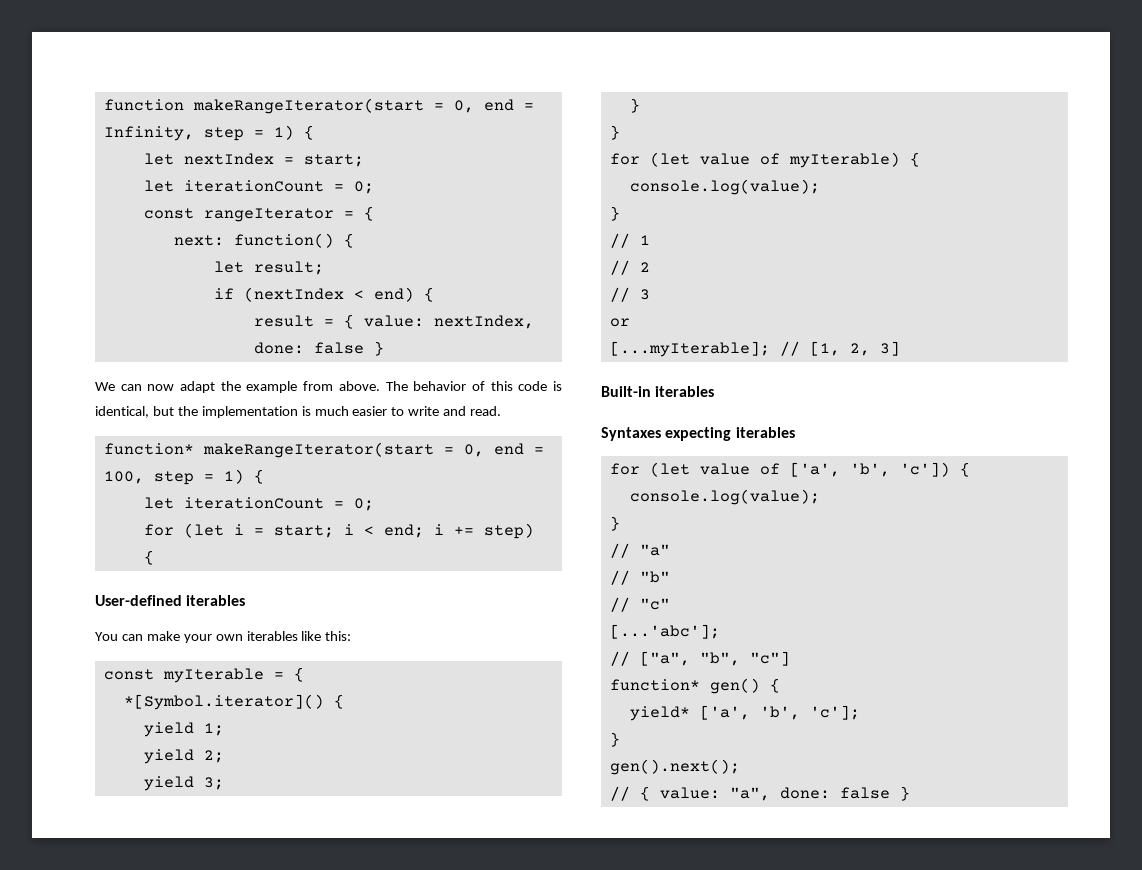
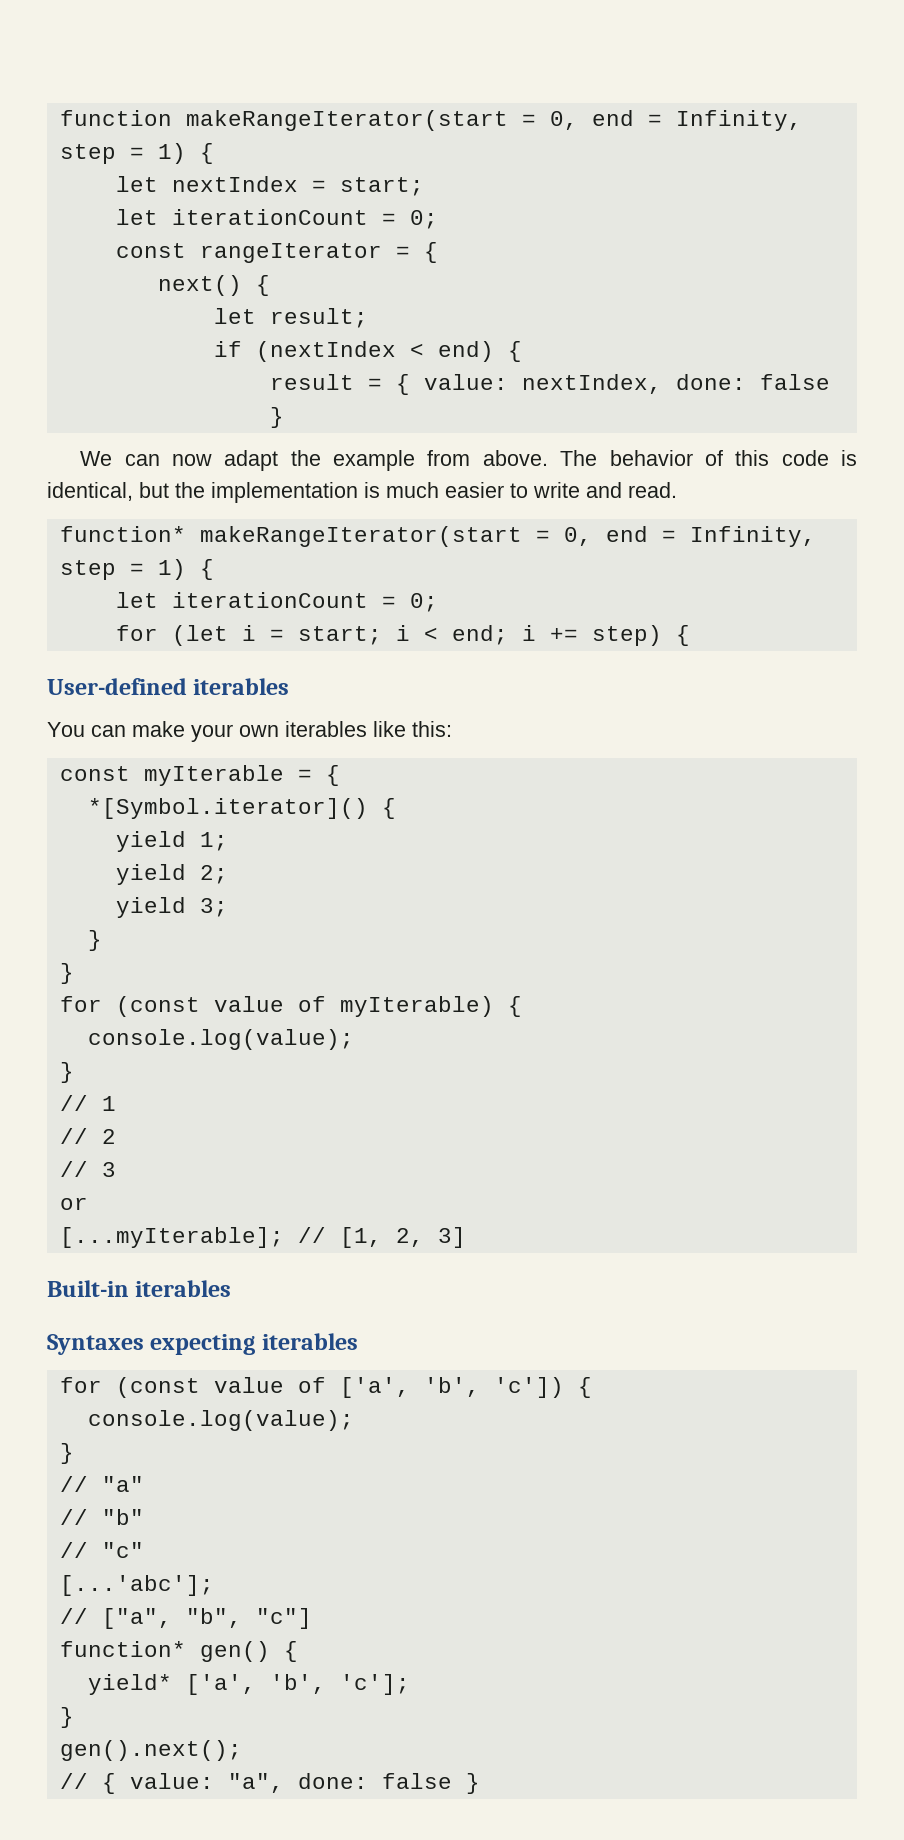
- next: function() {
+ next() {
- function* makeRangeIterator(start = 0, end = 100, step = 1) {
+ function* makeRangeIterator(start = 0, end = Infinity, step = 1) {
- for (let value of myIterable) {
+ for (const value of myIterable) {
- for (let value of ['a', 'b', 'c']) {
+ for (const value of ['a', 'b', 'c']) {

